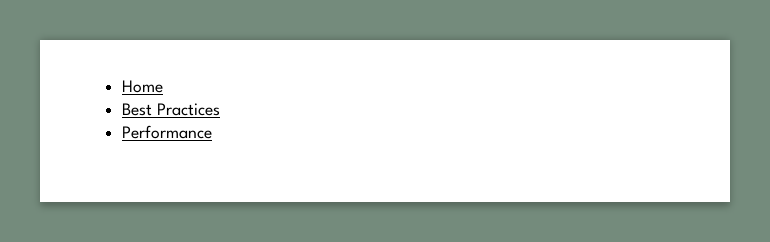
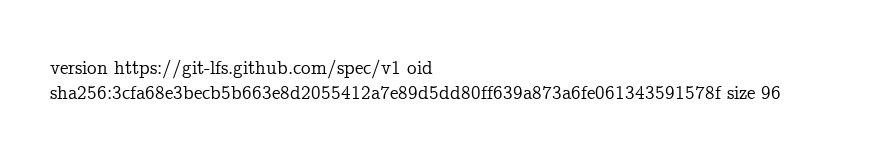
- Home
- Best Practices
- Performance
+ version https://git-lfs.github.com/spec/v1 oid sha256:3cfa68e3becb5b663e8d2055412a7e89d5dd80ff639a873a6fe061343591578f size 96

